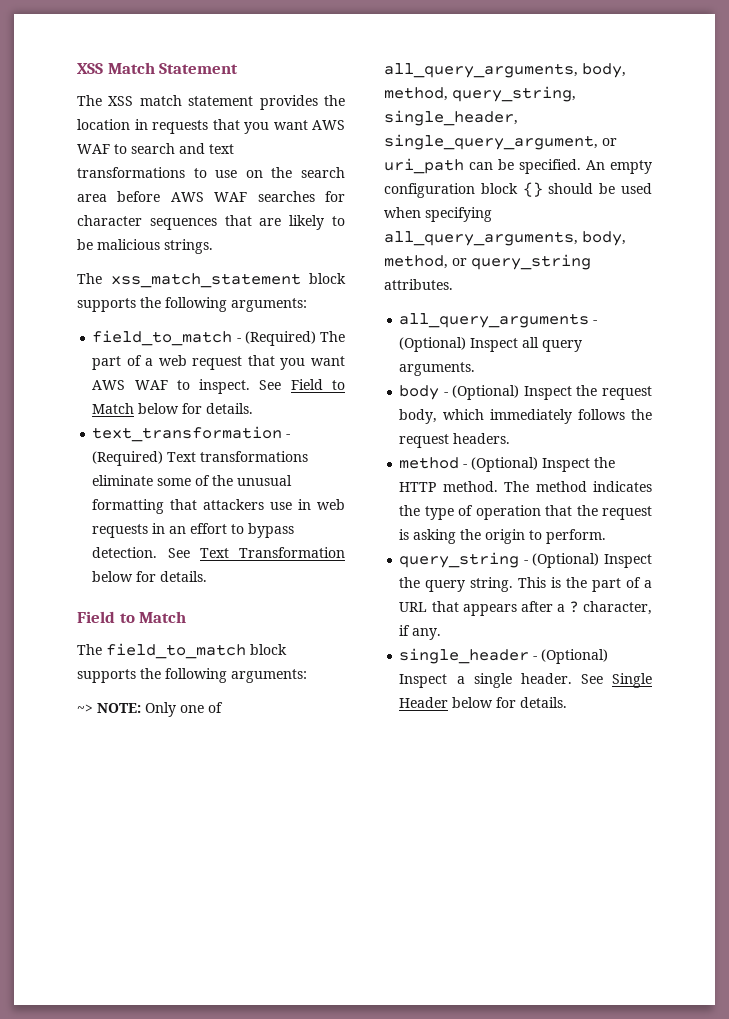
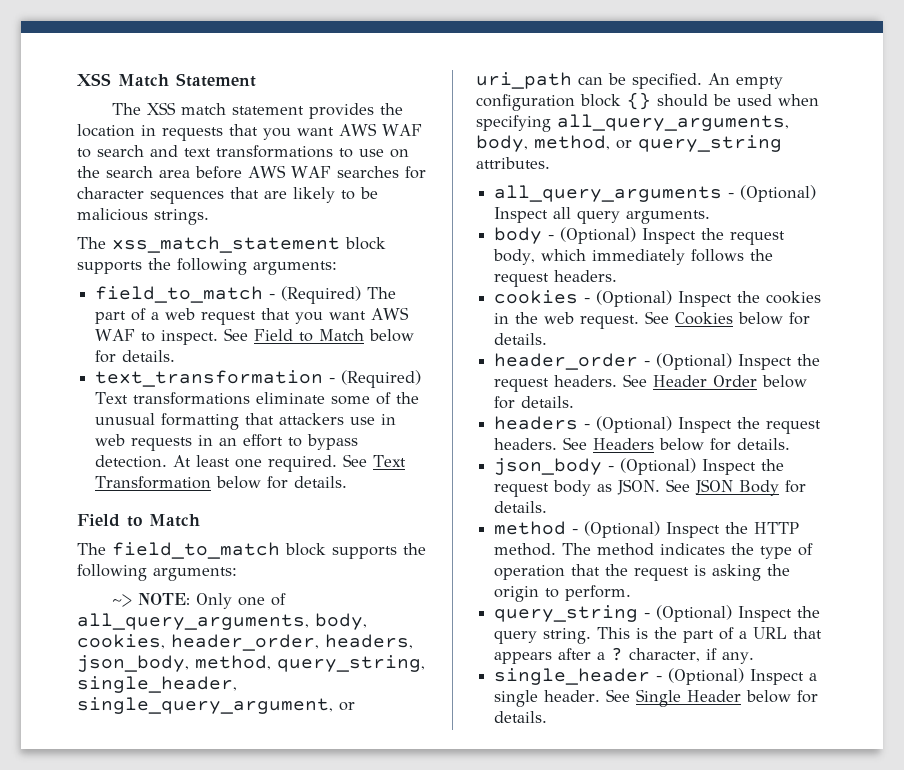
+ At least one required.
- ~> NOTE: Only one of all_query_arguments, body, method, query_string, single_header, single_query_argument, or uri_path can be specified.
+ ~> NOTE: Only one of all_query_arguments, body, cookies, header_order, headers, json_body, method, query_string, single_header, single_query_argument, or uri_path can be specified.
+ cookies - (Optional) Inspect the cookies in the web request. See Cookies below for details.
+ header_order - (Optional) Inspect the request headers. See Header Order below for details.
+ headers - (Optional) Inspect the request headers. See Headers below for details.
+ json_body - (Optional) Inspect the request body as JSON. See JSON Body for details.

